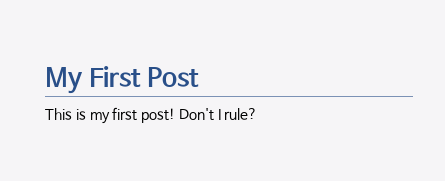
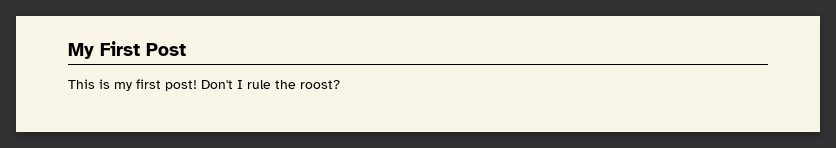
- Don't I rule?
+ Don't I rule the roost?

